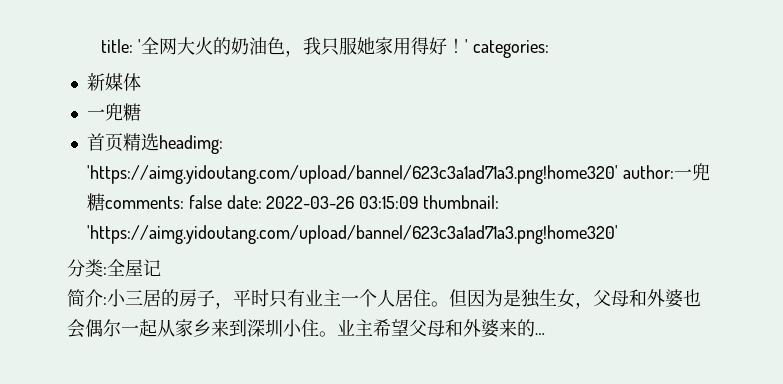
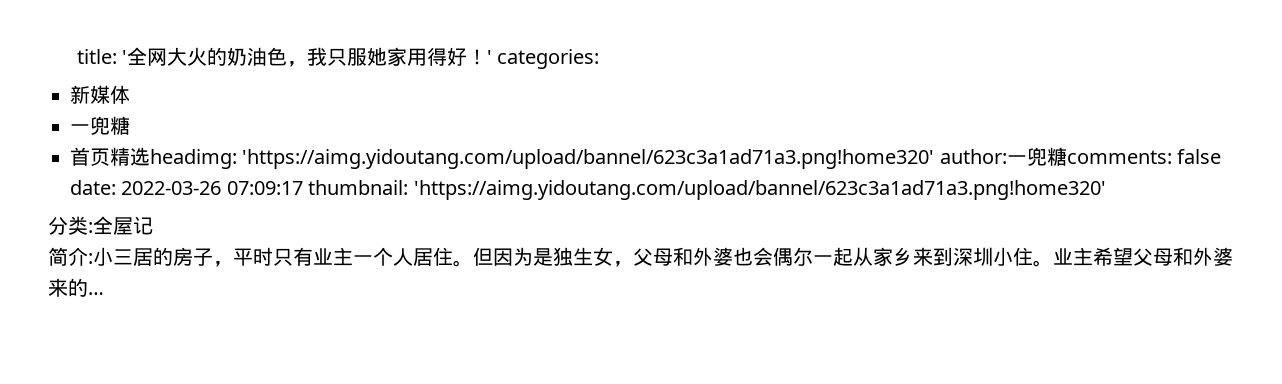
- 首页精选headimg: 'https://aimg.yidoutang.com/upload/bannel/623c3a1ad71a3.png!home320' author:一兜糖comments: false date: 2022-03-26 03:15:09 thumbnail: 'https://aimg.yidoutang.com/upload/bannel/623c3a1ad71a3.png!home320'
+ 首页精选headimg: 'https://aimg.yidoutang.com/upload/bannel/623c3a1ad71a3.png!home320' author:一兜糖comments: false date: 2022-03-26 07:09:17 thumbnail: 'https://aimg.yidoutang.com/upload/bannel/623c3a1ad71a3.png!home320'

